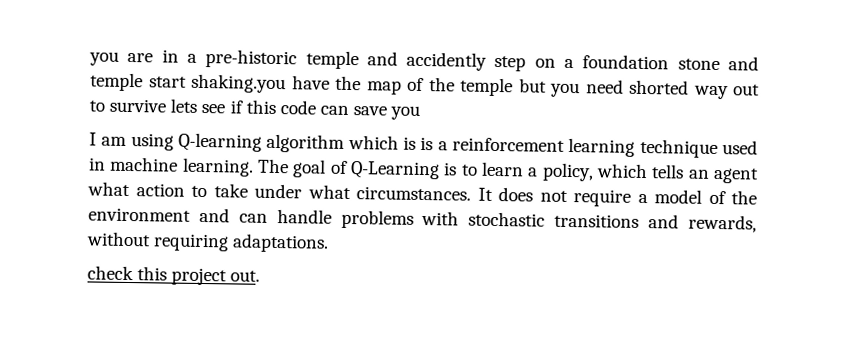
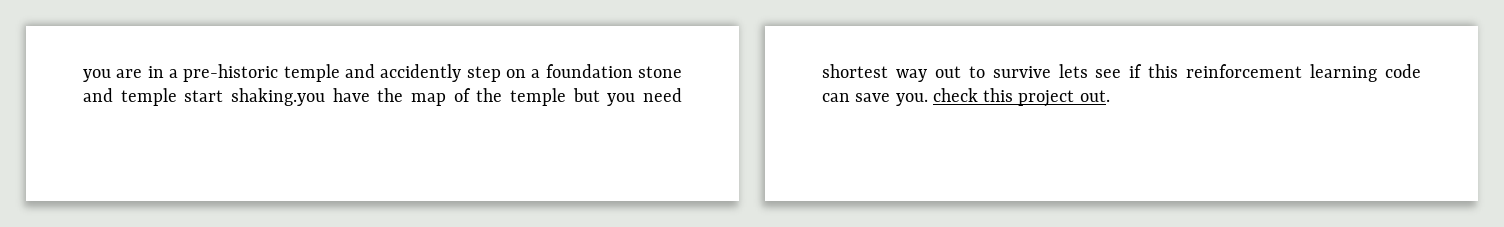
- you are in a pre-historic temple and accidently step on a foundation stone and temple start shaking.you have the map of the temple but you need shorted way out to survive lets see if this code can save you
- I am using Q-learning algorithm which is is a reinforcement learning technique used in machine learning. The goal of Q-Learning is to learn a policy, which tells an agent what action to take under what circumstances. It does not require a model of the environment and can handle problems with stochastic transitions and rewards, without requiring adaptations.
- check this project out.
+ you are in a pre-historic temple and accidently step on a foundation stone and temple start shaking.you have the map of the temple but you need shortest way out to survive lets see if this reinforcement learning code can save you. check this project out.

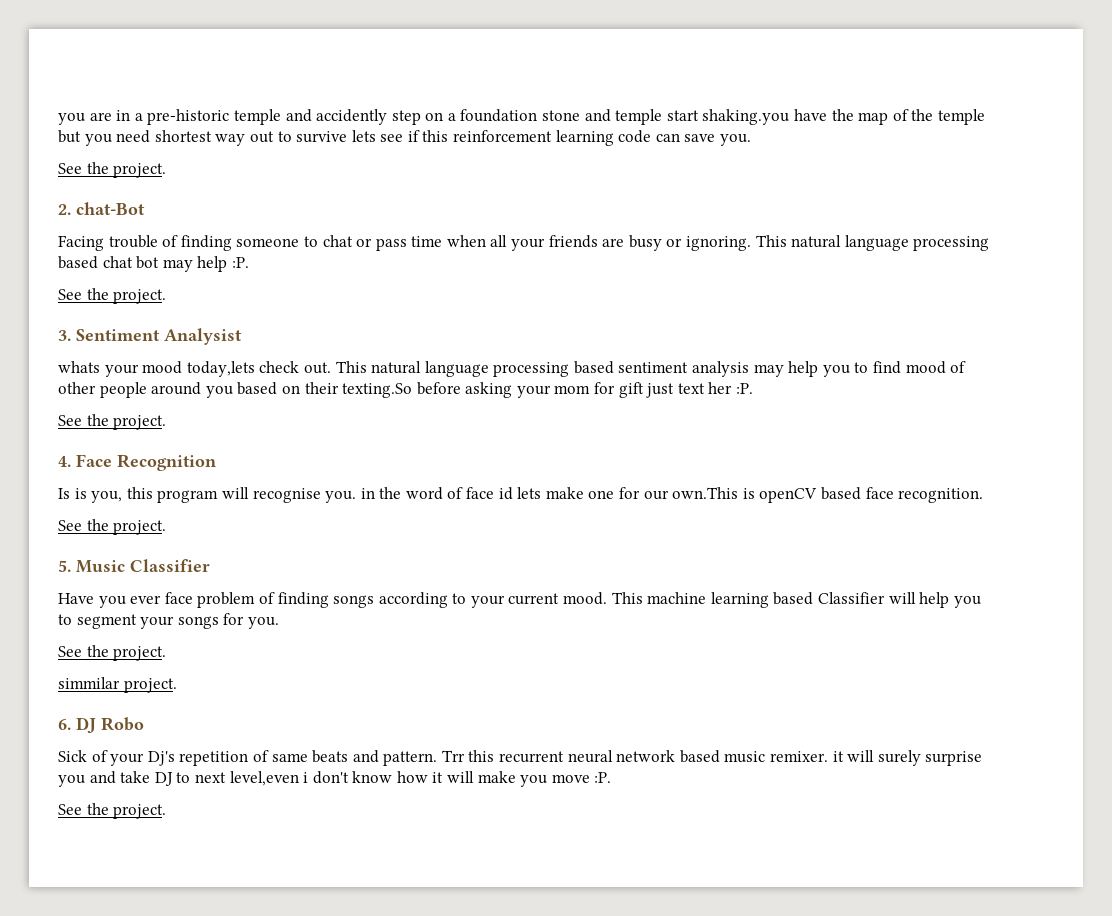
- you are in a pre-historic temple and accidently step on a foundation stone and temple start shaking.you have the map of the temple but you need shortest way out to survive lets see if this reinforcement learning code can save you. check this project out.
+ you are in a pre-historic temple and accidently step on a foundation stone and temple start shaking.you have the map of the temple but you need shortest way out to survive lets see if this reinforcement learning code can save you.
+ See the project.
+ 2. chat-Bot
+ Facing trouble of finding someone to chat or pass time when all your friends are busy or ignoring. This natural language processing based chat bot may help :P.
+ See the project.
+ 3. Sentiment Analysist
+ whats your mood today,lets check out. This natural language processing based sentiment analysis may help you to find mood of other people around you based on their texting.So before asking your mom for gift just text her :P.
+ See the project.
+ 4. Face Recognition
+ Is is you, this program will recognise you. in the word of face id lets make one for our own.This is openCV based face recognition.
+ See the project.
+ 5. Music Classifier
+ Have you ever face problem of finding songs according to your current mood. This machine learning based Classifier will help you to segment your songs for you.
+ See the project.
+ simmilar project.
+ 6. DJ Robo
+ Sick of your Dj's repetition of same beats and pattern. Trr this recurrent neural network based music remixer. it will surely surprise you and take DJ to next level,even i don't know how it will make you move :P.
+ See the project.

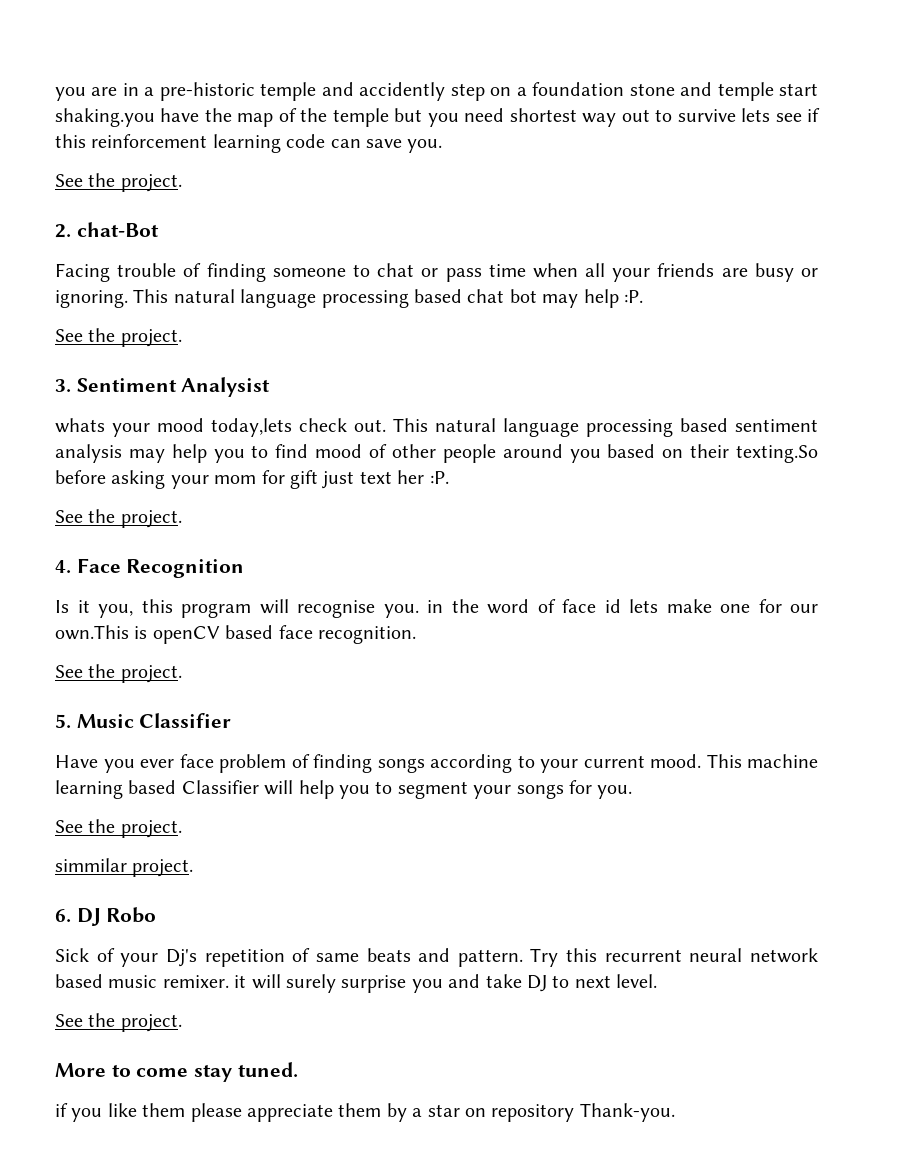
- Is is you, this program will recognise you. in the word of face id lets make one for our own.This is openCV based face recognition.
+ Is it you, this program will recognise you. in the word of face id lets make one for our own.This is openCV based face recognition.
- Trr this recurrent neural network based music remixer. it will surely surprise you and take DJ to next level,even i don't know how it will make you move :P.
+ Try this recurrent neural network based music remixer. it will surely surprise you and take DJ to next level.
  See the project.
+ More to come stay tuned.
+ if you like them please appreciate them by a star on repository Thank-you.

